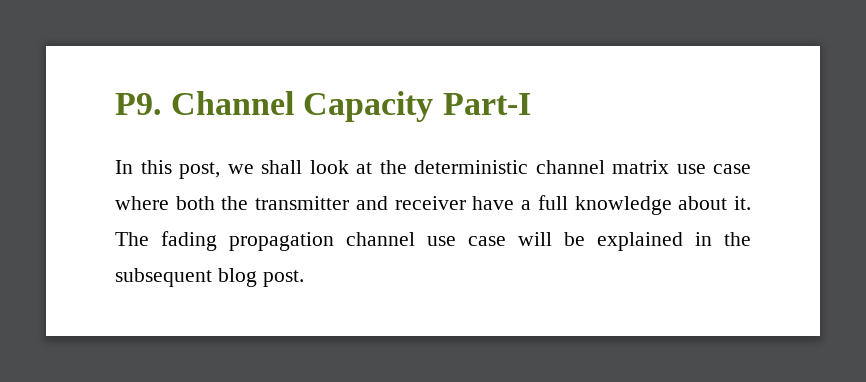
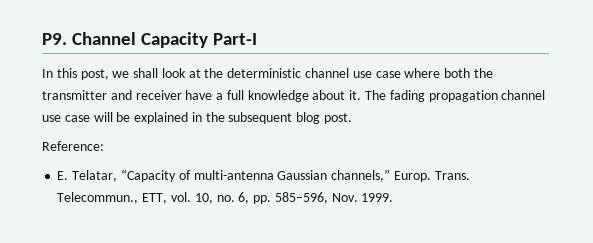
- In this post, we shall look at the deterministic channel matrix use case where both the transmitter and receiver have a full knowledge about it.
+ In this post, we shall look at the deterministic channel use case where both the transmitter and receiver have a full knowledge about it.
+ Reference:
+ E. Telatar, “Capacity of multi-antenna Gaussian channels,” Europ. Trans. Telecommun., ETT, vol. 10, no. 6, pp. 585–596, Nov. 1999.

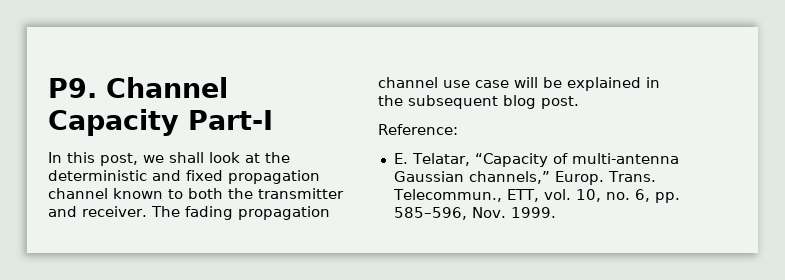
- In this post, we shall look at the deterministic channel use case where both the transmitter and receiver have a full knowledge about it.
+ In this post, we shall look at the deterministic and fixed propagation channel known to both the transmitter and receiver.

